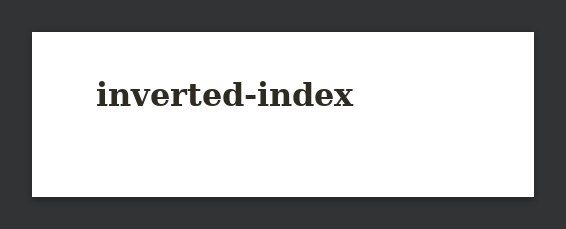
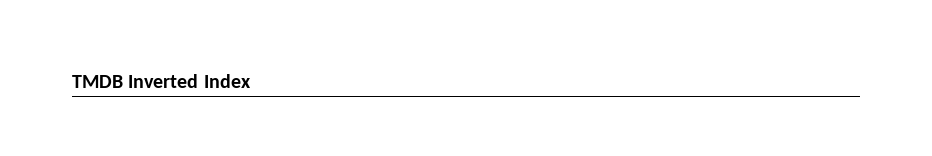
- inverted-index
+ TMDB Inverted Index

